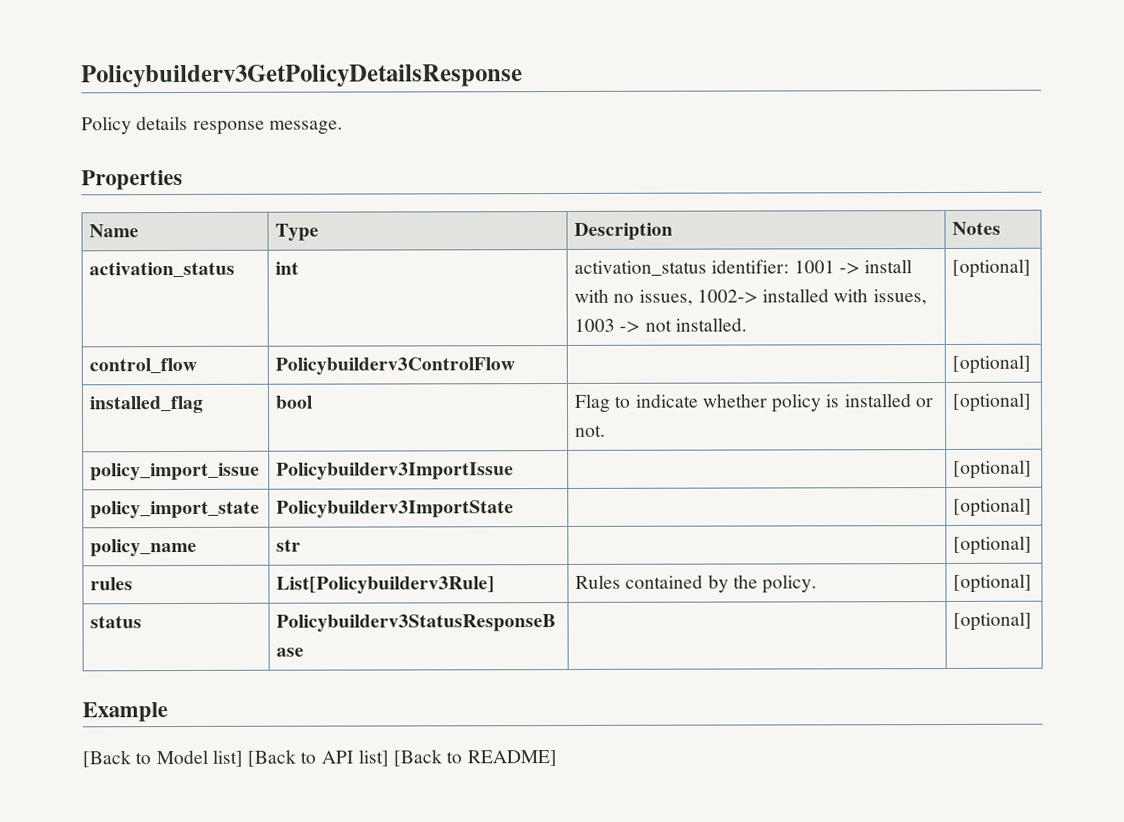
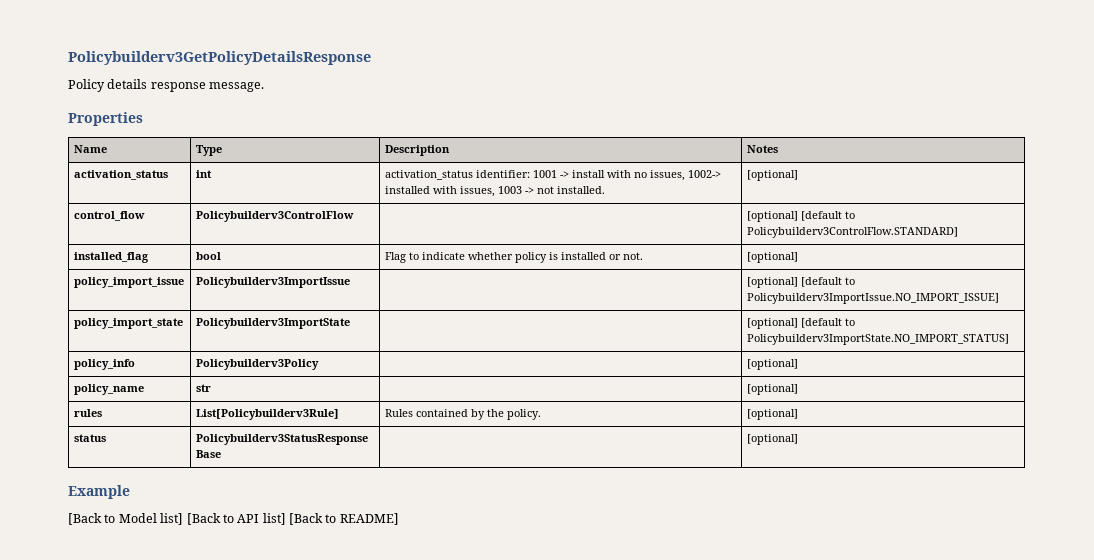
- control_flow | Policybuilderv3ControlFlow | | [optional]
+ control_flow | Policybuilderv3ControlFlow | | [optional] [default to Policybuilderv3ControlFlow.STANDARD]
- policy_import_issue | Policybuilderv3ImportIssue | | [optional]
+ policy_import_issue | Policybuilderv3ImportIssue | | [optional] [default to Policybuilderv3ImportIssue.NO_IMPORT_ISSUE]
- policy_import_state | Policybuilderv3ImportState | | [optional]
+ policy_import_state | Policybuilderv3ImportState | | [optional] [default to Policybuilderv3ImportState.NO_IMPORT_STATUS]
+ policy_info | Policybuilderv3Policy | | [optional]

